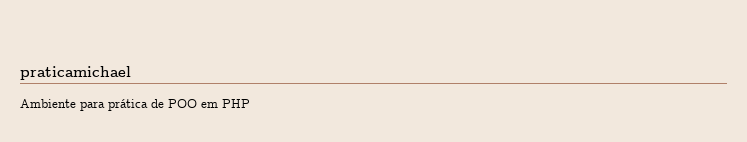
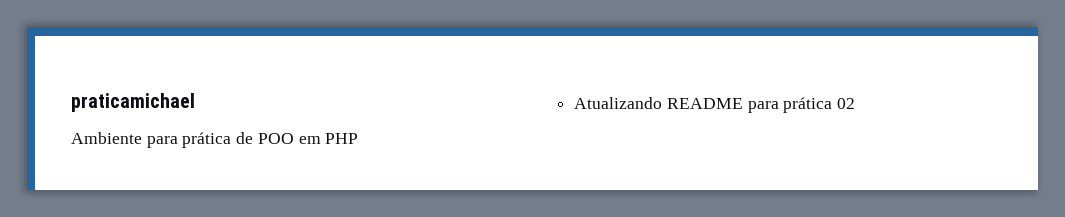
+ Atualizando README para prática 02

